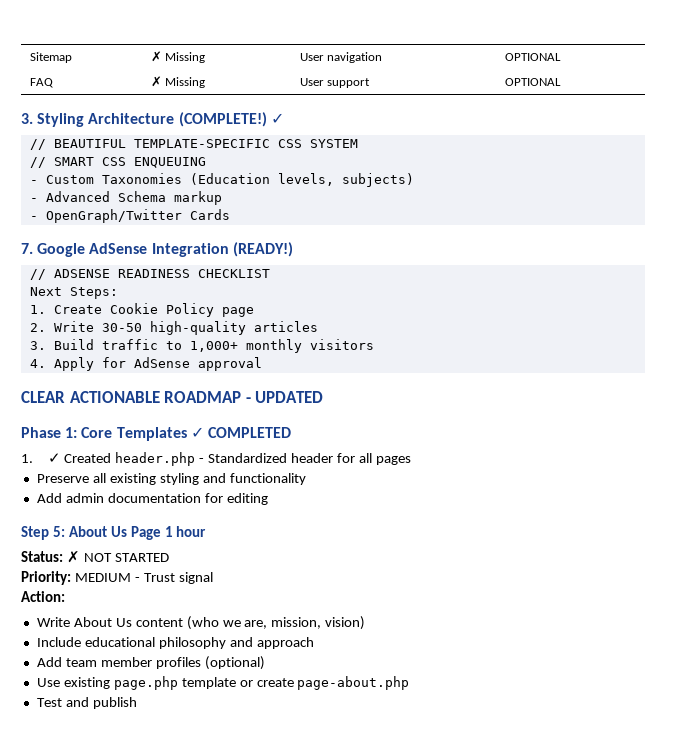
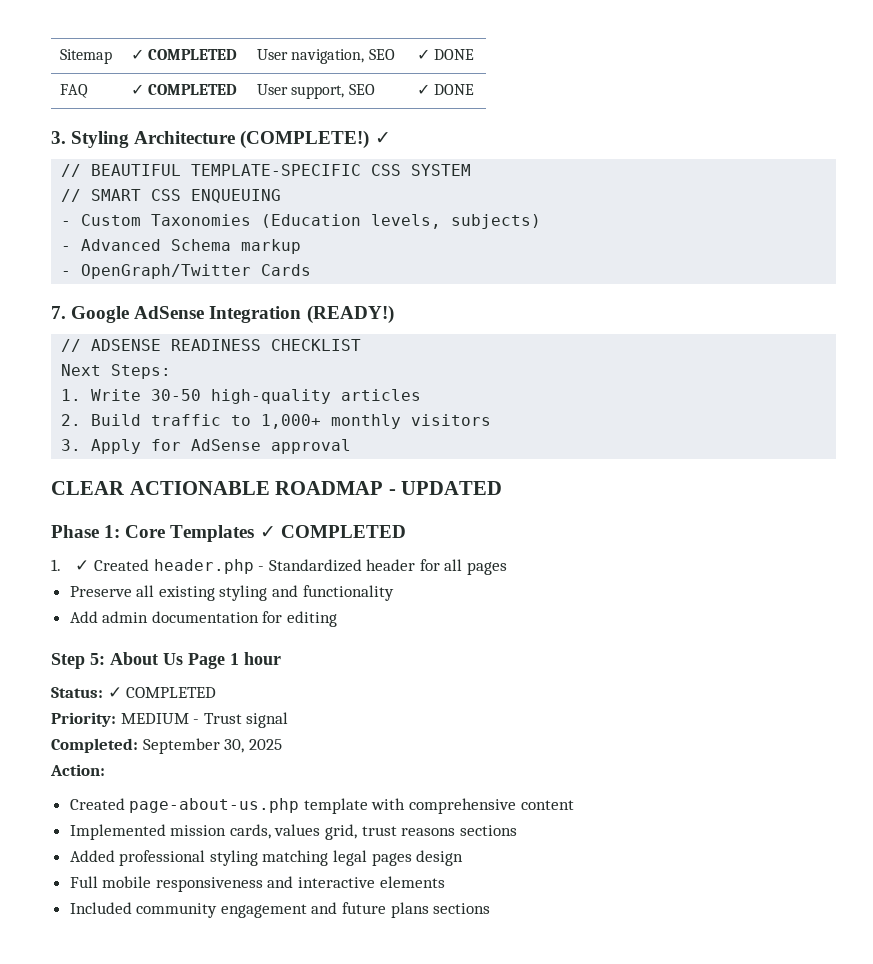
- Sitemap | ✗ Missing | User navigation | OPTIONAL
+ Sitemap | ✓ COMPLETED | User navigation, SEO | ✓ DONE
- FAQ | ✗ Missing | User support | OPTIONAL
+ FAQ | ✓ COMPLETED | User support, SEO | ✓ DONE
- 1. Create Cookie Policy page
- 2. Write 30-50 high-quality articles
+ 1. Write 30-50 high-quality articles
- 3. Build traffic to 1,000+ monthly visitors
+ 2. Build traffic to 1,000+ monthly visitors
- 4. Apply for AdSense approval
+ 3. Apply for AdSense approval
- Status: ✗ NOT STARTED
+ Status: ✓ COMPLETED
+ Completed: September 30, 2025
  Action:
- Write About Us content (who we are, mission, vision)
- Include educational philosophy and approach
- Add team member profiles (optional)
- Use existing page.php template or create page-about.php
- Test and publish
+ Created page-about-us.php template with comprehensive content
+ Implemented mission cards, values grid, trust reasons sections
+ Added professional styling matching legal pages design
+ Full mobile responsiveness and interactive elements
+ Included community engagement and future plans sections

